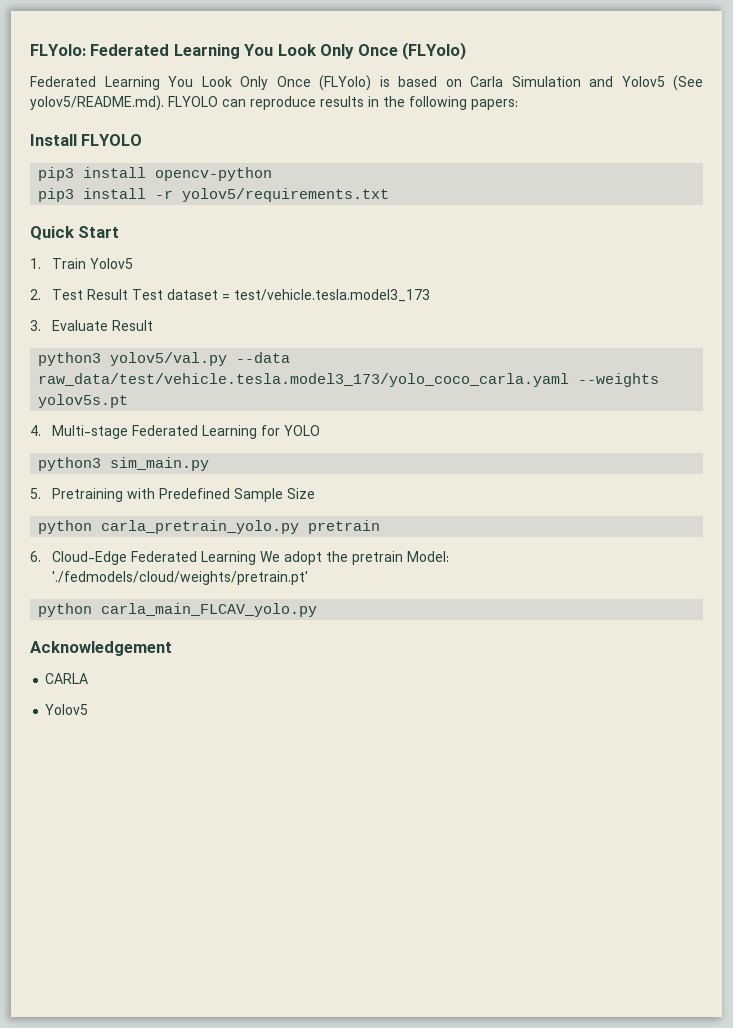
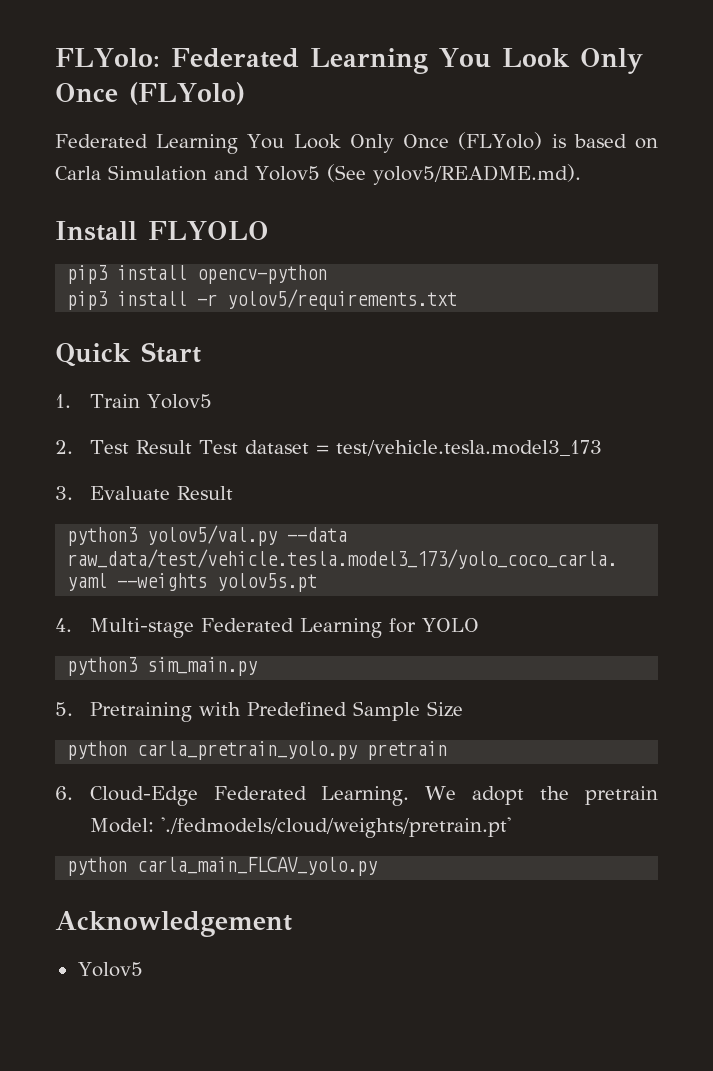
- Federated Learning You Look Only Once (FLYolo) is based on Carla Simulation and Yolov5 (See yolov5/README.md). FLYOLO can reproduce results in the following papers:
+ Federated Learning You Look Only Once (FLYolo) is based on Carla Simulation and Yolov5 (See yolov5/README.md).
- 6. Cloud-Edge Federated Learning We adopt the pretrain Model: './fedmodels/cloud/weights/pretrain.pt'
+ 6. Cloud-Edge Federated Learning. We adopt the pretrain Model: './fedmodels/cloud/weights/pretrain.pt'
- CARLA

